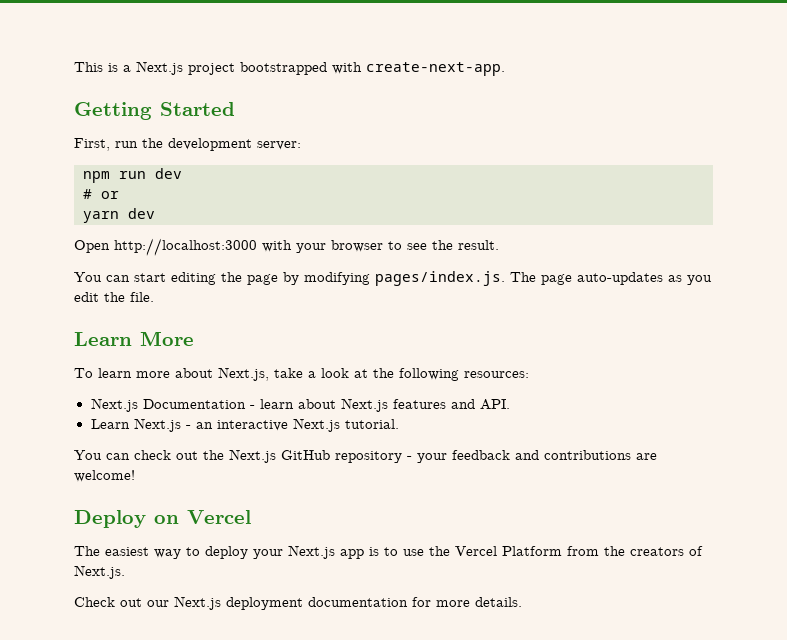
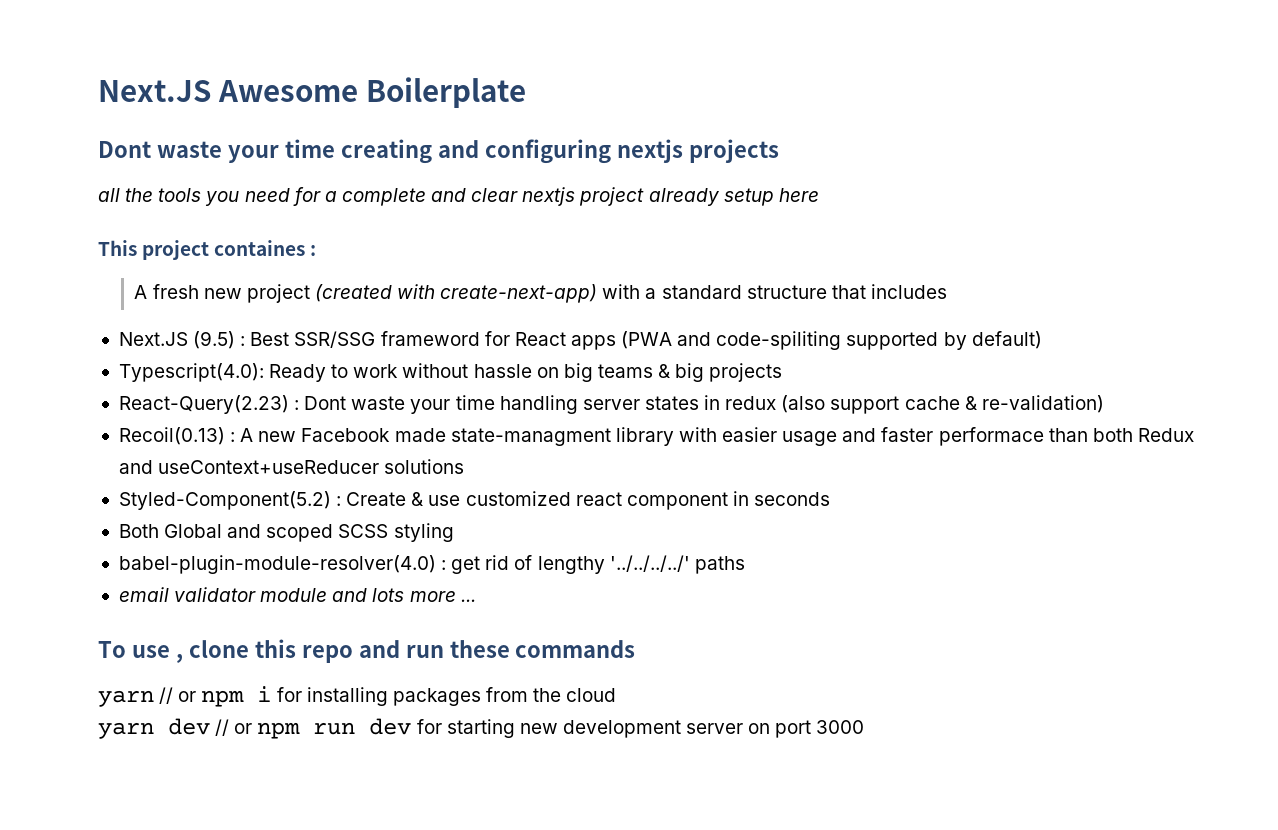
- This is a Next.js project bootstrapped with create-next-app.
- Getting Started
- First, run the development server:
- npm run dev
- # or
- yarn dev
- Open http://localhost:3000 with your browser to see the result.
- You can start editing the page by modifying pages/index.js. The page auto-updates as you edit the file.
- Learn More
- To learn more about Next.js, take a look at the following resources:
- Next.js Documentation - learn about Next.js features and API.
- Learn Next.js - an interactive Next.js tutorial.
- You can check out the Next.js GitHub repository - your feedback and contributions are welcome!
- Deploy on Vercel
- The easiest way to deploy your Next.js app is to use the Vercel Platform from the creators of Next.js.
- Check out our Next.js deployment documentation for more details.
+ Next.JS Awesome Boilerplate
+ Dont waste your time creating and configuring nextjs projects
+ all the tools you need for a complete and clear nextjs project already setup here
+ This project containes :
+ A fresh new project (created with create-next-app) with a standard structure that includes
+ Next.JS (9.5) : Best SSR/SSG frameword for React apps (PWA and code-spiliting supported by default)
+ Typescript(4.0): Ready to work without hassle on big teams & big projects
+ React-Query(2.23) : Dont waste your time handling server states in redux (also support cache & re-validation)
+ Recoil(0.13) : A new Facebook made state-managment library with easier usage and faster performace than both Redux and useContext+useReducer solutions
+ Styled-Component(5.2) : Create & use customized react component in seconds
+ Both Global and scoped SCSS styling
+ babel-plugin-module-resolver(4.0) : get rid of lengthy '../../../../' paths
+ email validator module and lots more ...
+ To use , clone this repo and run these commands
+ yarn // or npm i for installing packages from the cloud
+ yarn dev // or npm run dev for starting new development server on port 3000

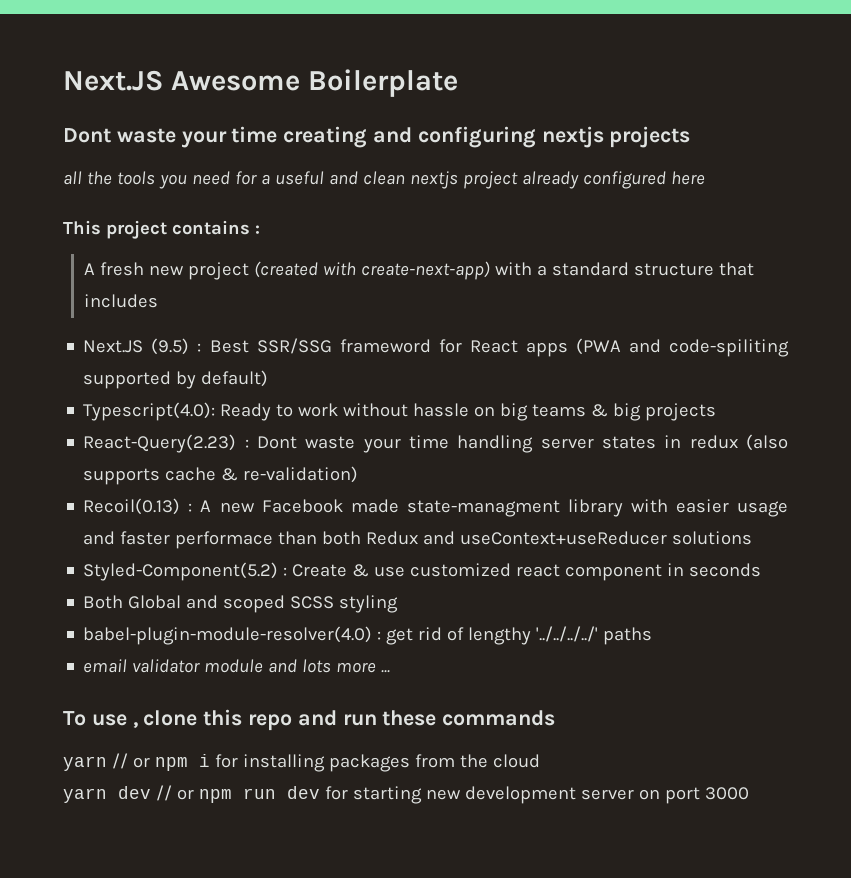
- all the tools you need for a complete and clear nextjs project already setup here
+ all the tools you need for a useful and clean nextjs project already configured here
- This project containes :
+ This project contains :
- React-Query(2.23) : Dont waste your time handling server states in redux (also support cache & re-validation)
+ React-Query(2.23) : Dont waste your time handling server states in redux (also supports cache & re-validation)

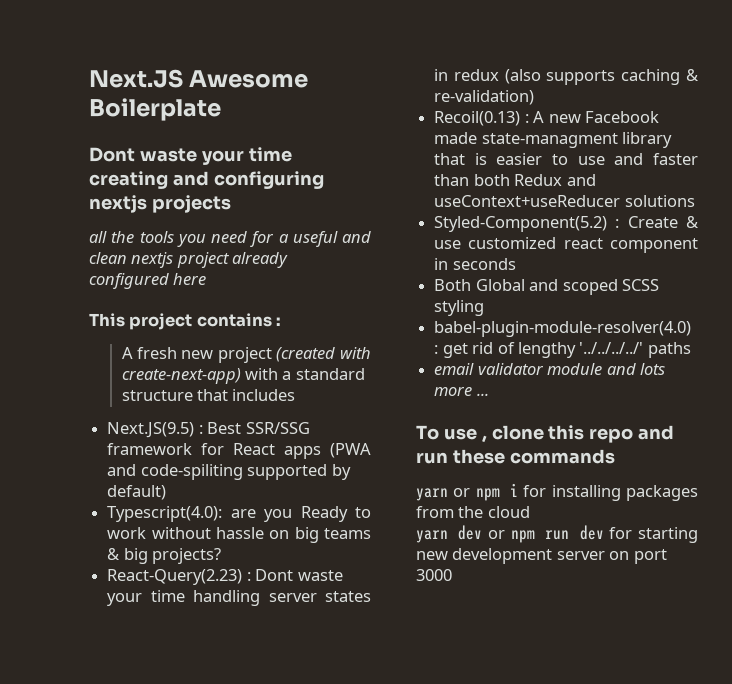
- Next.JS (9.5) : Best SSR/SSG frameword for React apps (PWA and code-spiliting supported by default)
+ Next.JS(9.5) : Best SSR/SSG framework for React apps (PWA and code-spiliting supported by default)
- Typescript(4.0): Ready to work without hassle on big teams & big projects
+ Typescript(4.0): are you Ready to work without hassle on big teams & big projects?
- React-Query(2.23) : Dont waste your time handling server states in redux (also supports cache & re-validation)
+ React-Query(2.23) : Dont waste your time handling server states in redux (also supports caching & re-validation)
- Recoil(0.13) : A new Facebook made state-managment library with easier usage and faster performace than both Redux and useContext+useReducer solutions
+ Recoil(0.13) : A new Facebook made state-managment library that is easier to use and faster than both Redux and useContext+useReducer solutions
- yarn // or npm i for installing packages from the cloud
+ yarn or npm i for installing packages from the cloud
- yarn dev // or npm run dev for starting new development server on port 3000
+ yarn dev or npm run dev for starting new development server on port 3000

